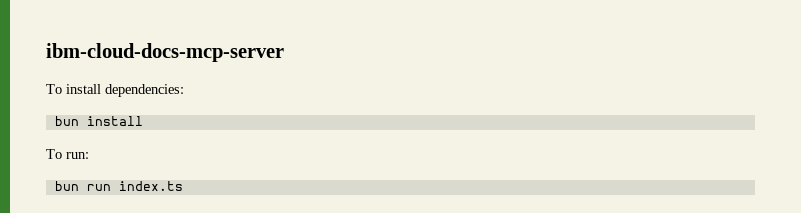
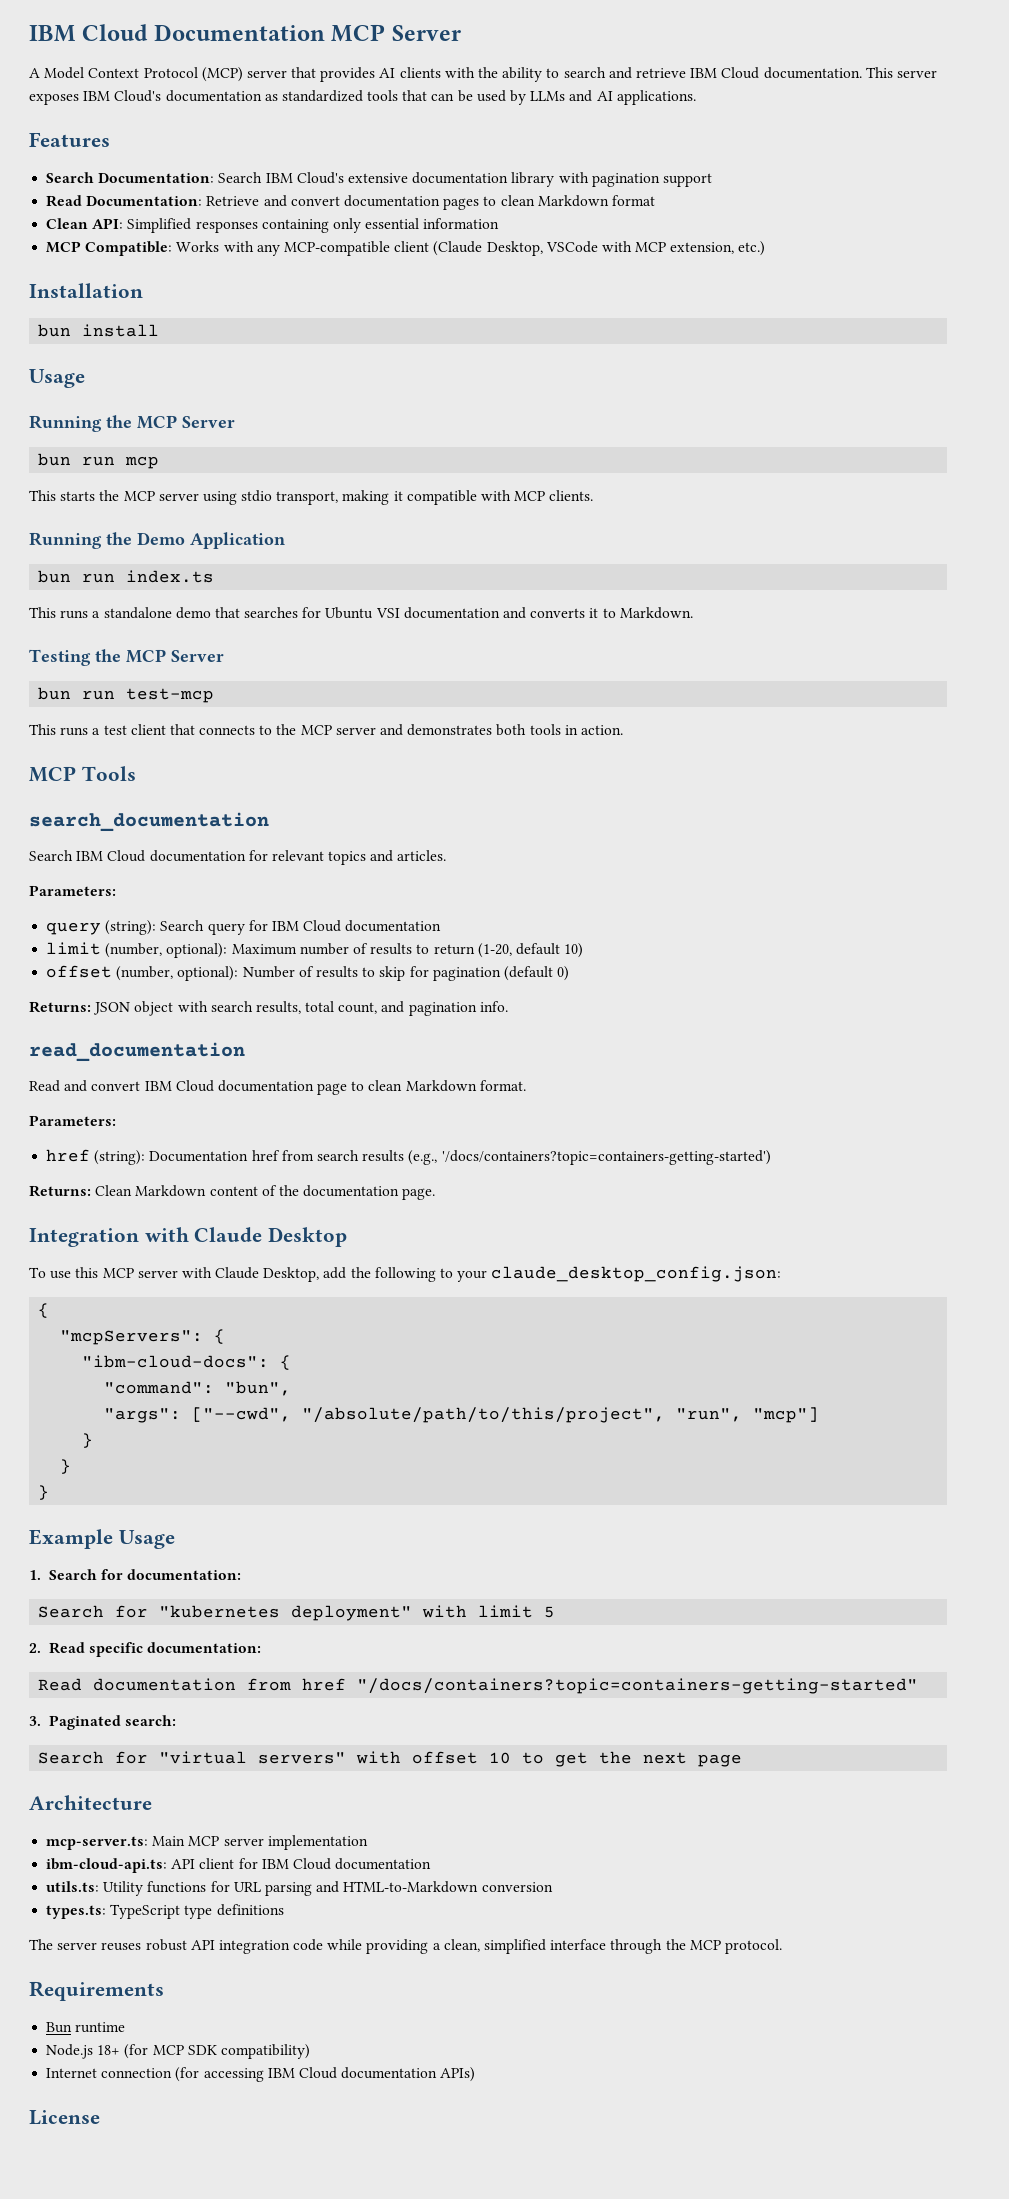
- ibm-cloud-docs-mcp-server
- To install dependencies:
+ IBM Cloud Documentation MCP Server
+ A Model Context Protocol (MCP) server that provides AI clients with the ability to search and retrieve IBM Cloud documentation. This server exposes IBM Cloud's documentation as standardized tools that can be used by LLMs and AI applications.
+ Features
+ Search Documentation: Search IBM Cloud's extensive documentation library with pagination support
+ Read Documentation: Retrieve and convert documentation pages to clean Markdown format
+ Clean API: Simplified responses containing only essential information
+ MCP Compatible: Works with any MCP-compatible client (Claude Desktop, VSCode with MCP extension, etc.)
+ Installation
  bun install
- To run:
+ Usage
+ Running the MCP Server
+ bun run mcp
+ This starts the MCP server using stdio transport, making it compatible with MCP clients.
+ Running the Demo Application
  bun run index.ts
+ This runs a standalone demo that searches for Ubuntu VSI documentation and converts it to Markdown.
+ Testing the MCP Server
+ bun run test-mcp
+ This runs a test client that connects to the MCP server and demonstrates both tools in action.
+ MCP Tools
+ search_documentation
+ Search IBM Cloud documentation for relevant topics and articles.
+ Parameters:
+ query (string): Search query for IBM Cloud documentation
+ limit (number, optional): Maximum number of results to return (1-20, default 10)
+ offset (number, optional): Number of results to skip for pagination (default 0)
+ Returns: JSON object with search results, total count, and pagination info.
+ read_documentation
+ Read and convert IBM Cloud documentation page to clean Markdown format.
+ Parameters:
+ href (string): Documentation href from search results (e.g., '/docs/containers?topic=containers-getting-started')
+ Returns: Clean Markdown content of the documentation page.
+ Integration with Claude Desktop
+ To use this MCP server with Claude Desktop, add the following to your claude_desktop_config.json:
+ {
+ "mcpServers": {
+ "ibm-cloud-docs": {
+ "command": "bun",
+ "args": ["--cwd", "/absolute/path/to/this/project", "run", "mcp"]
+ }
+ }
+ }
+ Example Usage
+ 1. Search for documentation:
+ Search for "kubernetes deployment" with limit 5
+ 2. Read specific documentation:
+ Read documentation from href "/docs/containers?topic=containers-getting-started"
+ 3. Paginated search:
+ Search for "virtual servers" with offset 10 to get the next page
+ Architecture
+ mcp-server.ts: Main MCP server implementation
+ ibm-cloud-api.ts: API client for IBM Cloud documentation
+ utils.ts: Utility functions for URL parsing and HTML-to-Markdown conversion
+ types.ts: TypeScript type definitions
+ The server reuses robust API integration code while providing a clean, simplified interface through the MCP protocol.
+ Requirements
+ Bun runtime
+ Node.js 18+ (for MCP SDK compatibility)
+ Internet connection (for accessing IBM Cloud documentation APIs)
+ License

